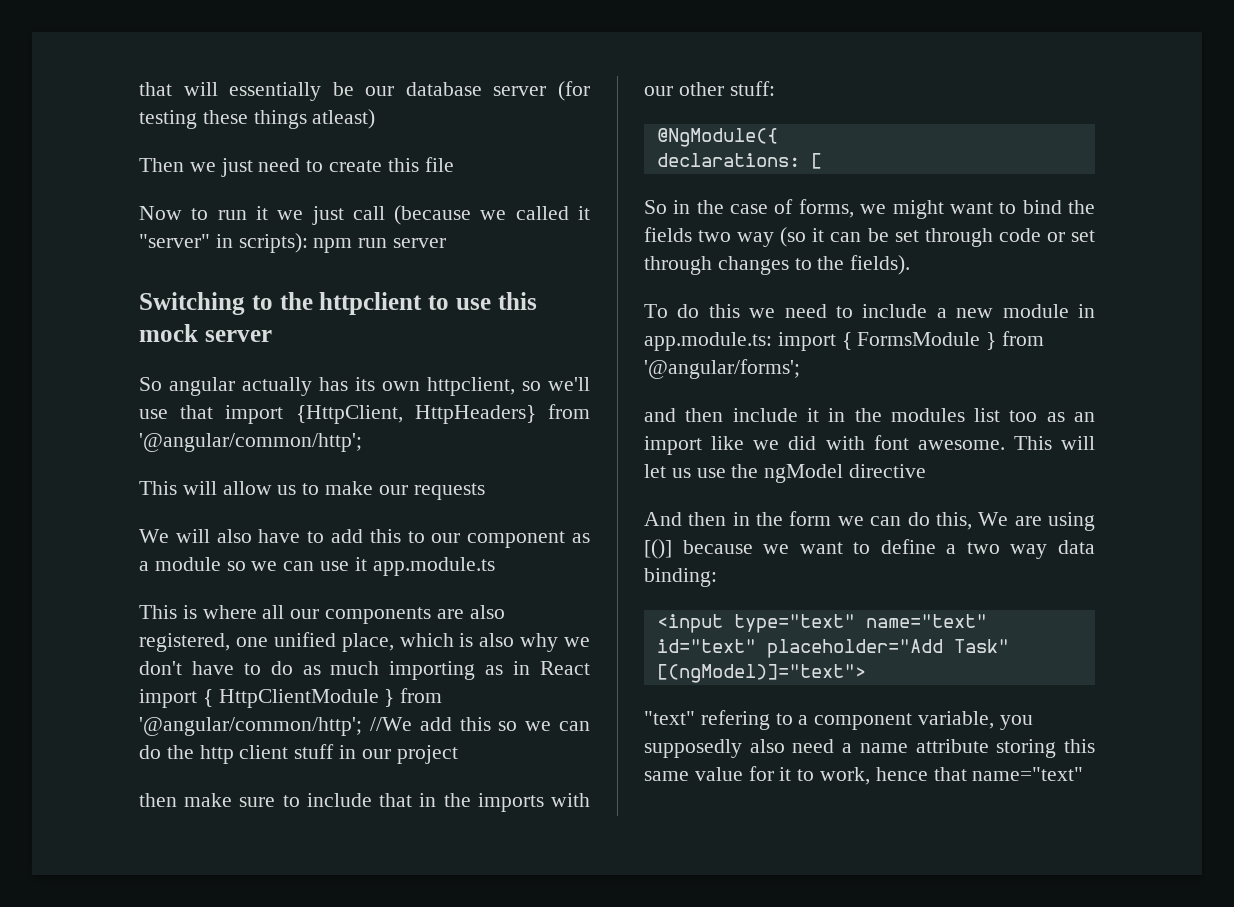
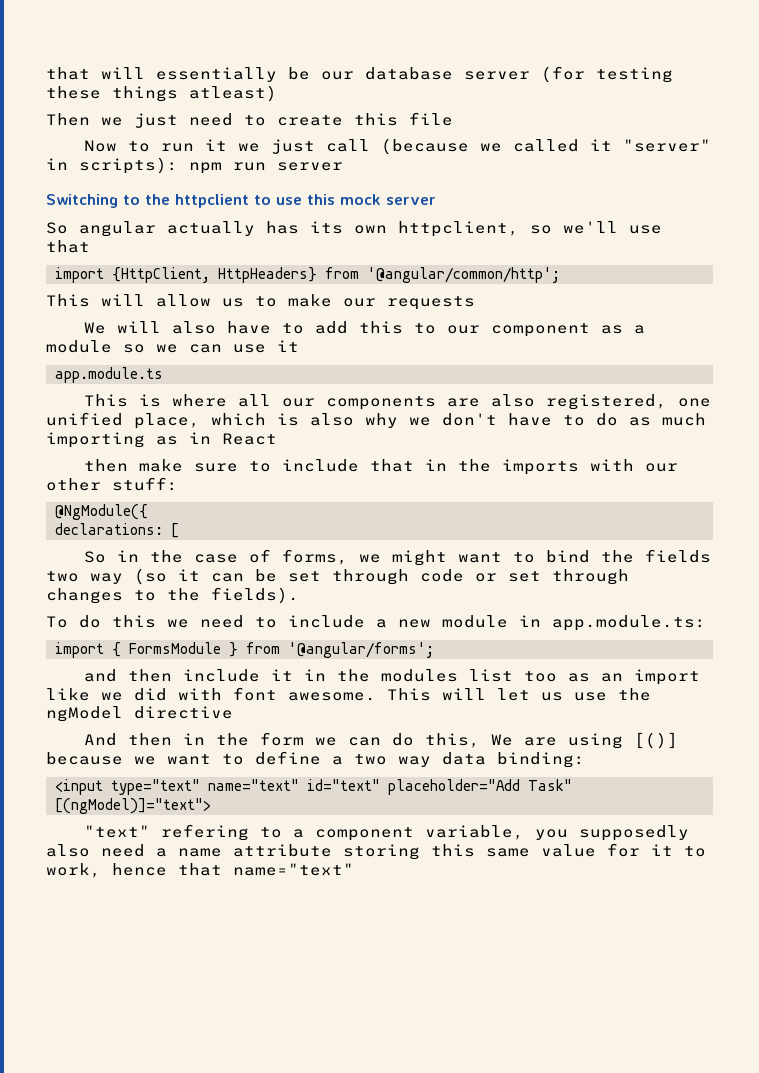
- So angular actually has its own httpclient, so we'll use that import {HttpClient, HttpHeaders} from '@angular/common/http';
+ So angular actually has its own httpclient, so we'll use that
+ import {HttpClient, HttpHeaders} from '@angular/common/http';
- We will also have to add this to our component as a module so we can use it app.module.ts
+ We will also have to add this to our component as a module so we can use it
+ app.module.ts
- This is where all our components are also registered, one unified place, which is also why we don't have to do as much importing as in React import { HttpClientModule } from '@angular/common/http'; //We add this so we can do the http client stuff in our project
+ This is where all our components are also registered, one unified place, which is also why we don't have to do as much importing as in React
- To do this we need to include a new module in app.module.ts: import { FormsModule } from '@angular/forms';
+ To do this we need to include a new module in app.module.ts:
+ import { FormsModule } from '@angular/forms';

